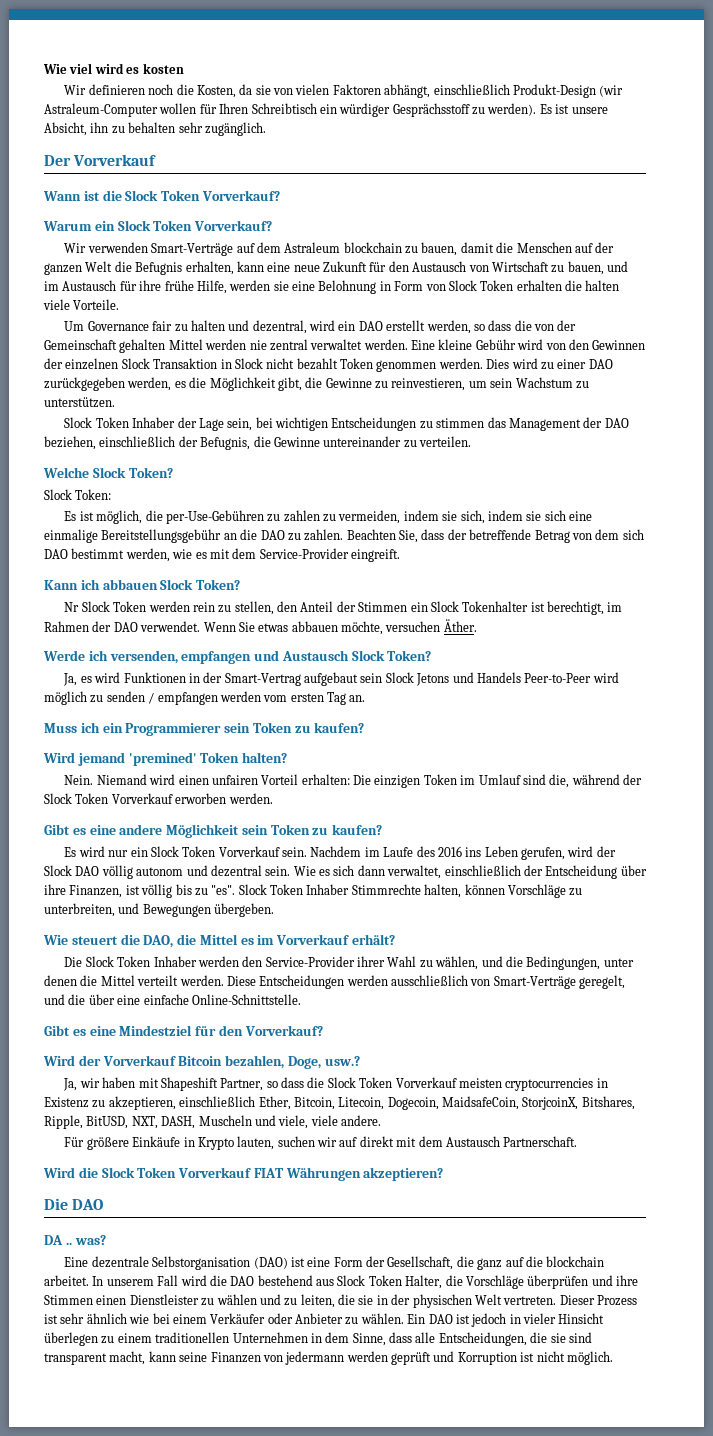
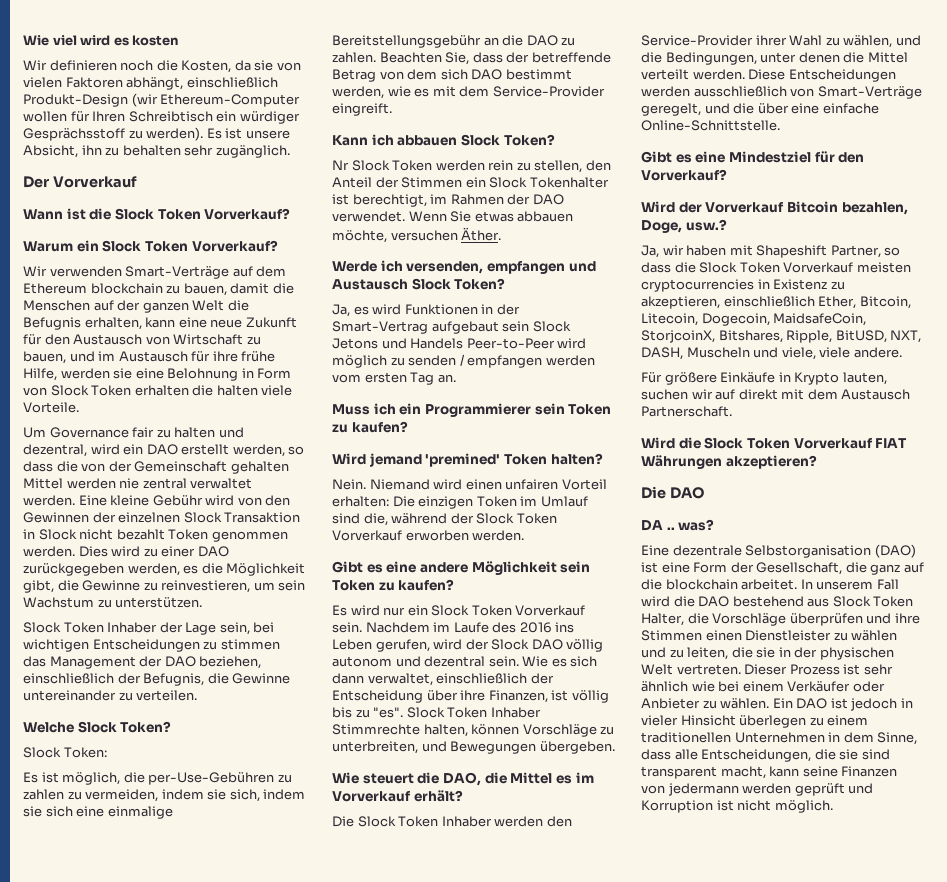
- Wir definieren noch die Kosten, da sie von vielen Faktoren abhängt, einschließlich Produkt-Design (wir Astraleum-Computer wollen für Ihren Schreibtisch ein würdiger Gesprächsstoff zu werden).
+ Wir definieren noch die Kosten, da sie von vielen Faktoren abhängt, einschließlich Produkt-Design (wir Ethereum-Computer wollen für Ihren Schreibtisch ein würdiger Gesprächsstoff zu werden).
- Wir verwenden Smart-Verträge auf dem Astraleum blockchain zu bauen, damit die Menschen auf der ganzen Welt die Befugnis erhalten, kann eine neue Zukunft für den Austausch von Wirtschaft zu bauen, und im Austausch für ihre frühe Hilfe, werden sie eine Belohnung in Form von Slock Token erhalten die halten viele Vorteile.
+ Wir verwenden Smart-Verträge auf dem Ethereum blockchain zu bauen, damit die Menschen auf der ganzen Welt die Befugnis erhalten, kann eine neue Zukunft für den Austausch von Wirtschaft zu bauen, und im Austausch für ihre frühe Hilfe, werden sie eine Belohnung in Form von Slock Token erhalten die halten viele Vorteile.

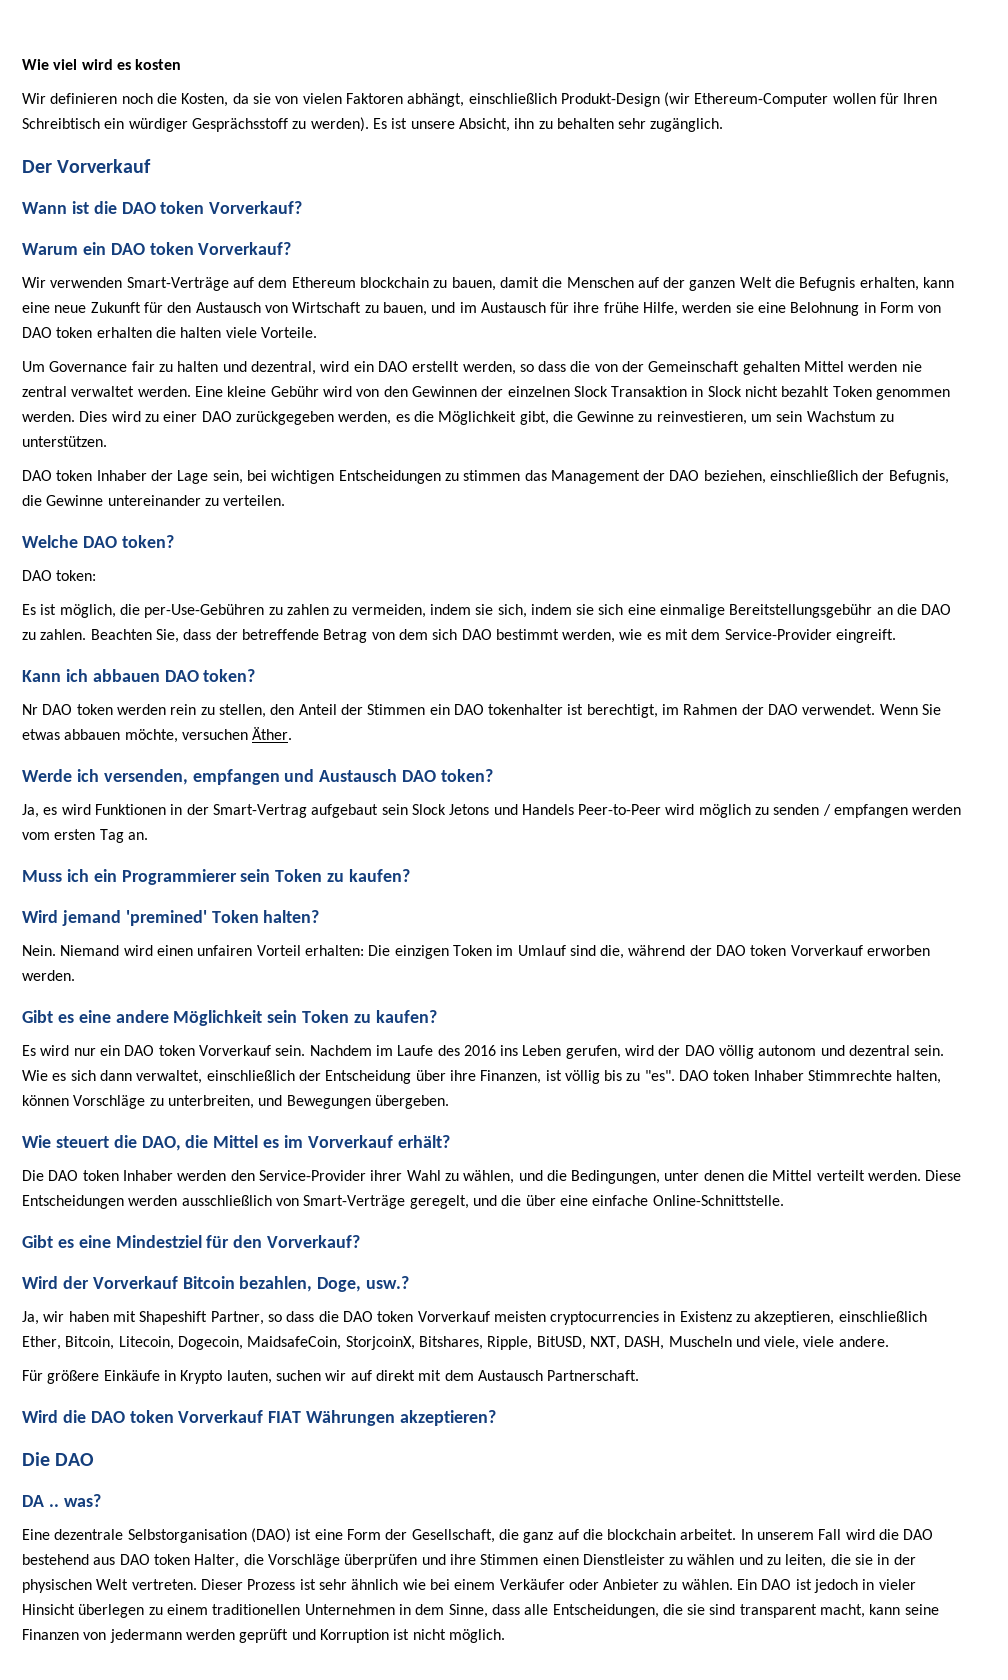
- Wann ist die Slock Token Vorverkauf?
+ Wann ist die DAO token Vorverkauf?
- Warum ein Slock Token Vorverkauf?
+ Warum ein DAO token Vorverkauf?
- Wir verwenden Smart-Verträge auf dem Ethereum blockchain zu bauen, damit die Menschen auf der ganzen Welt die Befugnis erhalten, kann eine neue Zukunft für den Austausch von Wirtschaft zu bauen, und im Austausch für ihre frühe Hilfe, werden sie eine Belohnung in Form von Slock Token erhalten die halten viele Vorteile.
+ Wir verwenden Smart-Verträge auf dem Ethereum blockchain zu bauen, damit die Menschen auf der ganzen Welt die Befugnis erhalten, kann eine neue Zukunft für den Austausch von Wirtschaft zu bauen, und im Austausch für ihre frühe Hilfe, werden sie eine Belohnung in Form von DAO token erhalten die halten viele Vorteile.
- Slock Token Inhaber der Lage sein, bei wichtigen Entscheidungen zu stimmen das Management der DAO beziehen, einschließlich der Befugnis, die Gewinne untereinander zu verteilen.
+ DAO token Inhaber der Lage sein, bei wichtigen Entscheidungen zu stimmen das Management der DAO beziehen, einschließlich der Befugnis, die Gewinne untereinander zu verteilen.
- Welche Slock Token?
- Slock Token:
+ Welche DAO token?
+ DAO token:
- Kann ich abbauen Slock Token?
+ Kann ich abbauen DAO token?
- Nr Slock Token werden rein zu stellen, den Anteil der Stimmen ein Slock Tokenhalter ist berechtigt, im Rahmen der DAO verwendet.
+ Nr DAO token werden rein zu stellen, den Anteil der Stimmen ein DAO tokenhalter ist berechtigt, im Rahmen der DAO verwendet.
- Werde ich versenden, empfangen und Austausch Slock Token?
+ Werde ich versenden, empfangen und Austausch DAO token?
- Niemand wird einen unfairen Vorteil erhalten: Die einzigen Token im Umlauf sind die, während der Slock Token Vorverkauf erworben werden.
+ Niemand wird einen unfairen Vorteil erhalten: Die einzigen Token im Umlauf sind die, während der DAO token Vorverkauf erworben werden.
- Es wird nur ein Slock Token Vorverkauf sein.
+ Es wird nur ein DAO token Vorverkauf sein.
- Nachdem im Laufe des 2016 ins Leben gerufen, wird der Slock DAO völlig autonom und dezentral sein.
+ Nachdem im Laufe des 2016 ins Leben gerufen, wird der DAO völlig autonom und dezentral sein.
- Slock Token Inhaber Stimmrechte halten, können Vorschläge zu unterbreiten, und Bewegungen übergeben.
+ DAO token Inhaber Stimmrechte halten, können Vorschläge zu unterbreiten, und Bewegungen übergeben.
- Die Slock Token Inhaber werden den Service-Provider ihrer Wahl zu wählen, und die Bedingungen, unter denen die Mittel verteilt werden.
+ Die DAO token Inhaber werden den Service-Provider ihrer Wahl zu wählen, und die Bedingungen, unter denen die Mittel verteilt werden.
- Ja, wir haben mit Shapeshift Partner, so dass die Slock Token Vorverkauf meisten cryptocurrencies in Existenz zu akzeptieren, einschließlich Ether, Bitcoin, Litecoin, Dogecoin, MaidsafeCoin, StorjcoinX, Bitshares, Ripple, BitUSD, NXT, DASH, Muscheln und viele, viele andere.
+ Ja, wir haben mit Shapeshift Partner, so dass die DAO token Vorverkauf meisten cryptocurrencies in Existenz zu akzeptieren, einschließlich Ether, Bitcoin, Litecoin, Dogecoin, MaidsafeCoin, StorjcoinX, Bitshares, Ripple, BitUSD, NXT, DASH, Muscheln und viele, viele andere.
- Wird die Slock Token Vorverkauf FIAT Währungen akzeptieren?
+ Wird die DAO token Vorverkauf FIAT Währungen akzeptieren?
- In unserem Fall wird die DAO bestehend aus Slock Token Halter, die Vorschläge überprüfen und ihre Stimmen einen Dienstleister zu wählen und zu leiten, die sie in der physischen Welt vertreten.
+ In unserem Fall wird die DAO bestehend aus DAO token Halter, die Vorschläge überprüfen und ihre Stimmen einen Dienstleister zu wählen und zu leiten, die sie in der physischen Welt vertreten.

